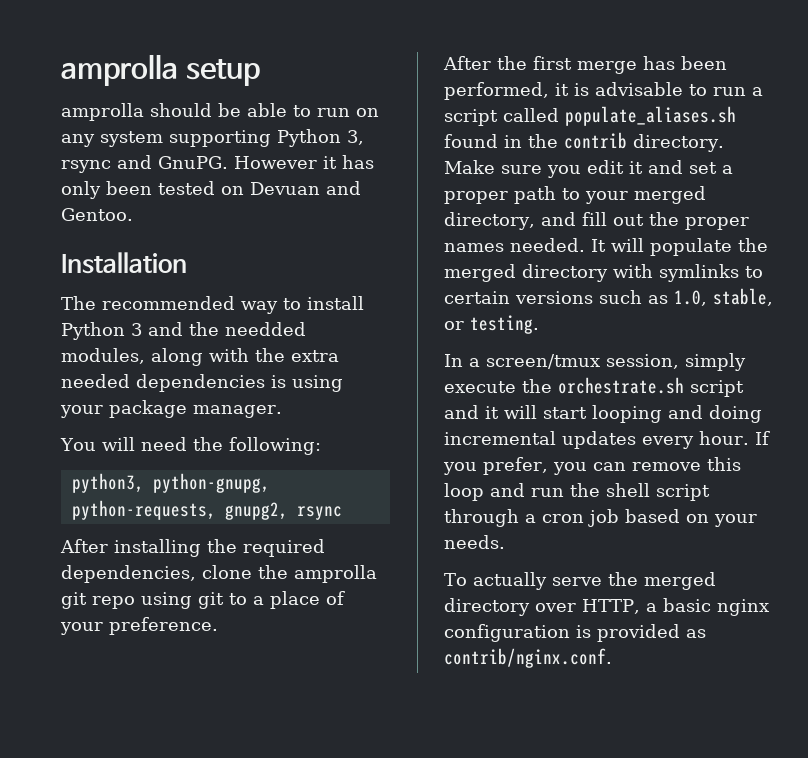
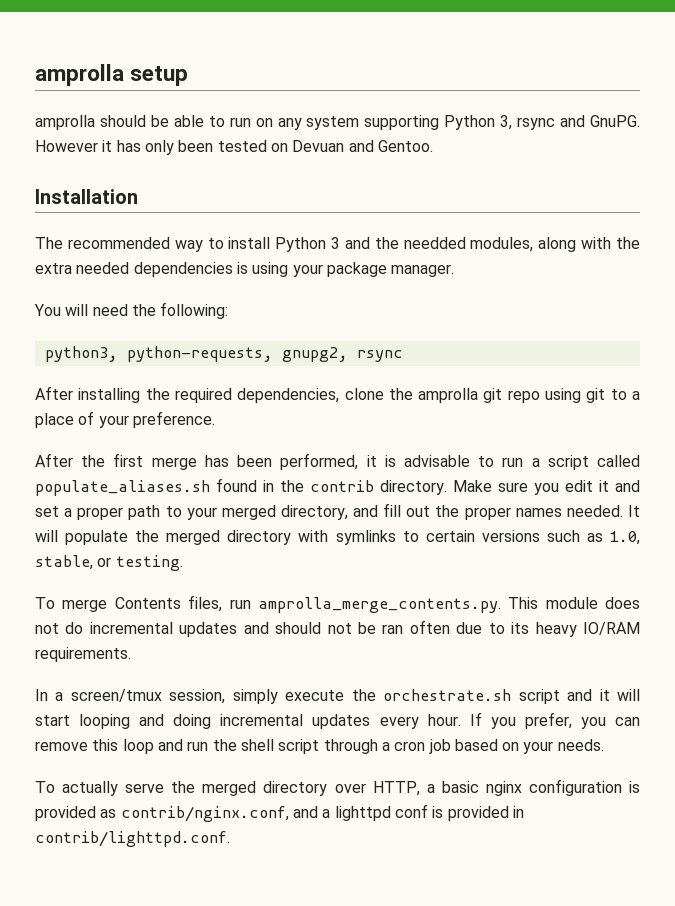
- python3, python-gnupg, python-requests, gnupg2, rsync
+ python3, python-requests, gnupg2, rsync
+ To merge Contents files, run amprolla_merge_contents.py. This module does not do incremental updates and should not be ran often due to its heavy IO/RAM requirements.
- To actually serve the merged directory over HTTP, a basic nginx configuration is provided as contrib/nginx.conf.
+ To actually serve the merged directory over HTTP, a basic nginx configuration is provided as contrib/nginx.conf, and a lighttpd conf is provided in contrib/lighttpd.conf.

